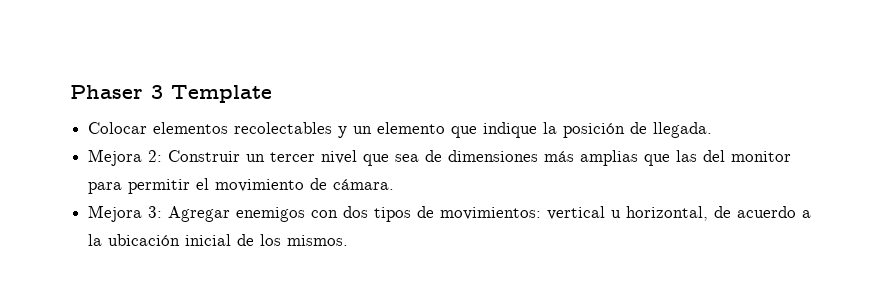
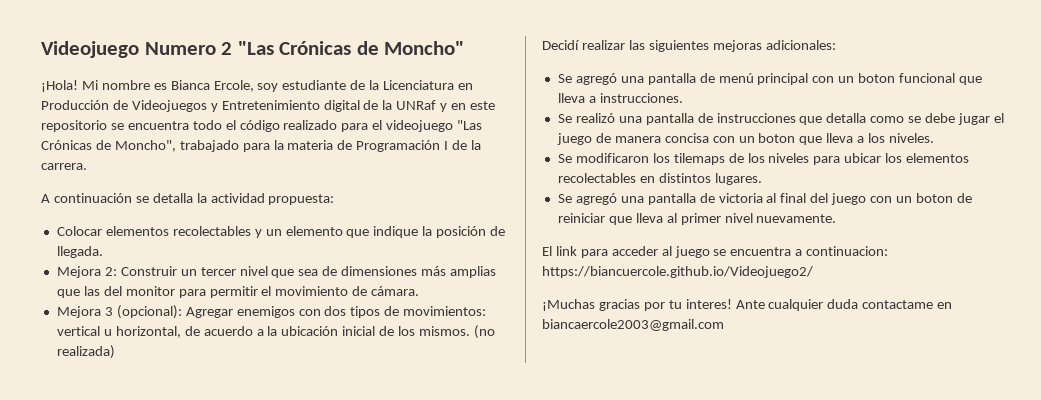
- Phaser 3 Template
+ Videojuego Numero 2 "Las Crónicas de Moncho"
+ ¡Hola! Mi nombre es Bianca Ercole, soy estudiante de la Licenciatura en Producción de Videojuegos y Entretenimiento digital de la UNRaf y en este repositorio se encuentra todo el código realizado para el videojuego "Las Crónicas de Moncho", trabajado para la materia de Programación I de la carrera.
+ A continuación se detalla la actividad propuesta:
- Mejora 3: Agregar enemigos con dos tipos de movimientos: vertical u horizontal, de acuerdo a la ubicación inicial de los mismos.
+ Mejora 3 (opcional): Agregar enemigos con dos tipos de movimientos: vertical u horizontal, de acuerdo a la ubicación inicial de los mismos.
+ (no realizada)
+ Decidí realizar las siguientes mejoras adicionales:
+ Se agregó una pantalla de menú principal con un boton funcional que lleva a instrucciones.
+ Se realizó una pantalla de instrucciones que detalla como se debe jugar el juego de manera concisa con un boton que lleva a los niveles.
+ Se modificaron los tilemaps de los niveles para ubicar los elementos recolectables en distintos lugares.
+ Se agregó una pantalla de victoria al final del juego con un boton de reiniciar que lleva al primer nivel nuevamente.
+ El link para acceder al juego se encuentra a continuacion: https://biancuercole.github.io/Videojuego2/
+ ¡Muchas gracias por tu interes! Ante cualquier duda contactame en biancaercole2003@gmail.com

